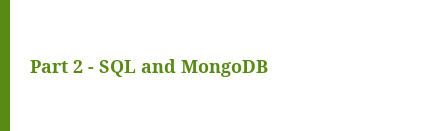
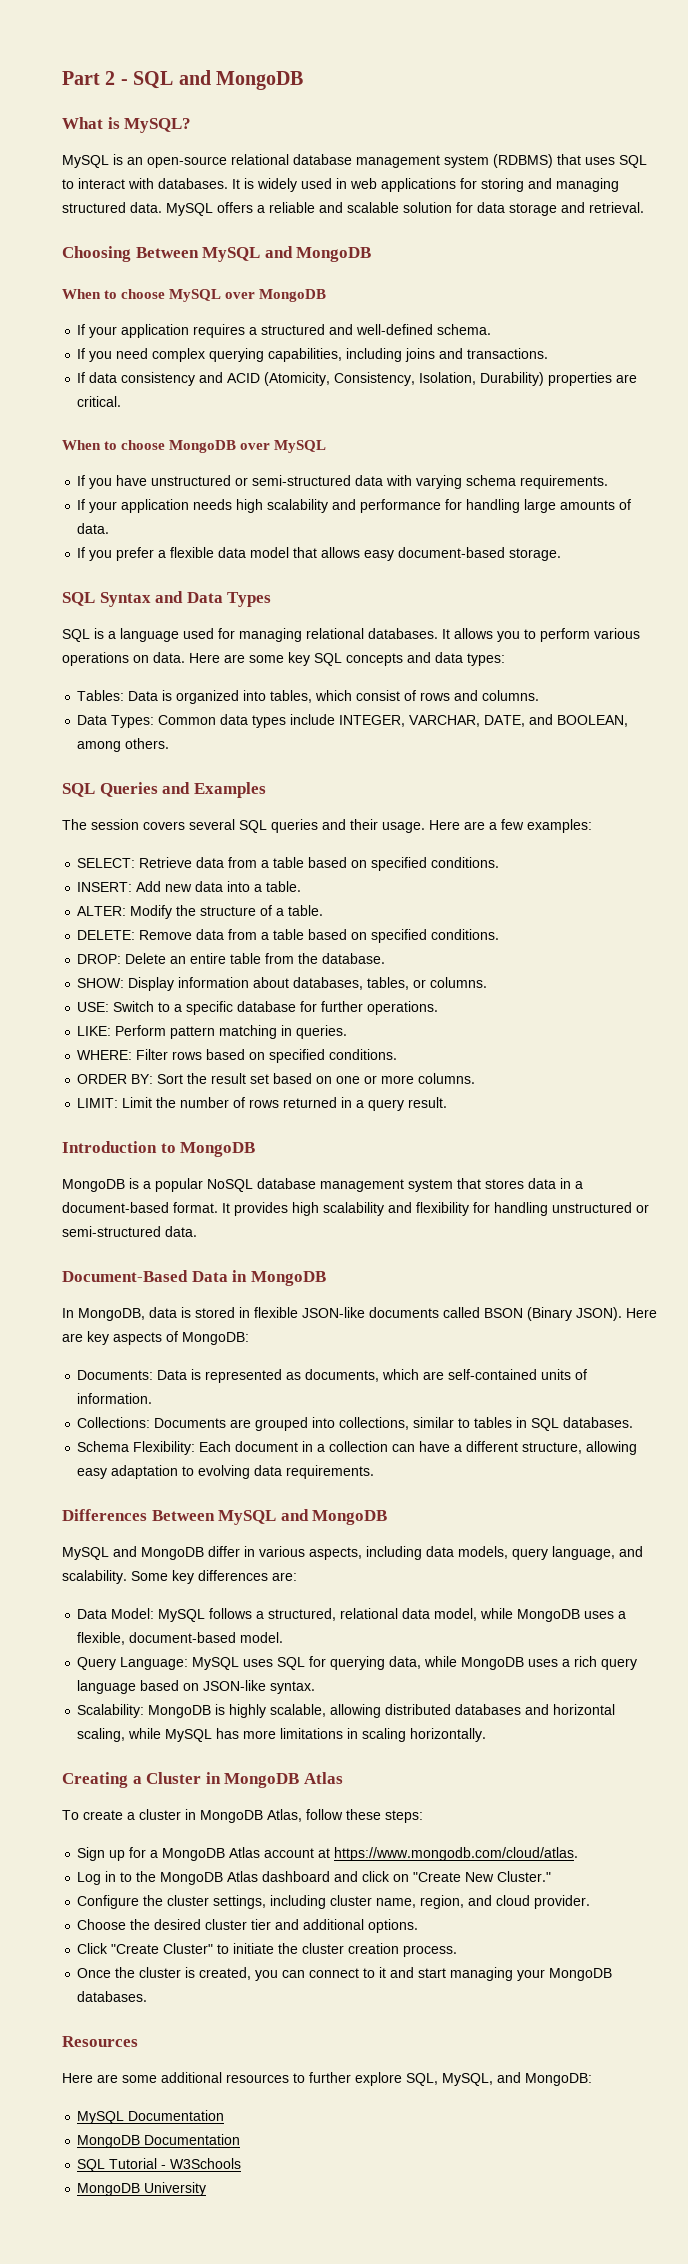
+ What is MySQL?
+ MySQL is an open-source relational database management system (RDBMS) that uses SQL to interact with databases. It is widely used in web applications for storing and managing structured data. MySQL offers a reliable and scalable solution for data storage and retrieval.
+ Choosing Between MySQL and MongoDB
+ When to choose MySQL over MongoDB
+ If your application requires a structured and well-defined schema.
+ If you need complex querying capabilities, including joins and transactions.
+ If data consistency and ACID (Atomicity, Consistency, Isolation, Durability) properties are critical.
+ When to choose MongoDB over MySQL
+ If you have unstructured or semi-structured data with varying schema requirements.
+ If your application needs high scalability and performance for handling large amounts of data.
+ If you prefer a flexible data model that allows easy document-based storage.
+ SQL Syntax and Data Types
+ SQL is a language used for managing relational databases. It allows you to perform various operations on data. Here are some key SQL concepts and data types:
+ Tables: Data is organized into tables, which consist of rows and columns.
+ Data Types: Common data types include INTEGER, VARCHAR, DATE, and BOOLEAN, among others.
+ SQL Queries and Examples
+ The session covers several SQL queries and their usage. Here are a few examples:
+ SELECT: Retrieve data from a table based on specified conditions.
+ INSERT: Add new data into a table.
+ ALTER: Modify the structure of a table.
+ DELETE: Remove data from a table based on specified conditions.
+ DROP: Delete an entire table from the database.
+ SHOW: Display information about databases, tables, or columns.
+ USE: Switch to a specific database for further operations.
+ LIKE: Perform pattern matching in queries.
+ WHERE: Filter rows based on specified conditions.
+ ORDER BY: Sort the result set based on one or more columns.
+ LIMIT: Limit the number of rows returned in a query result.
+ Introduction to MongoDB
+ MongoDB is a popular NoSQL database management system that stores data in a document-based format. It provides high scalability and flexibility for handling unstructured or semi-structured data.
+ Document-Based Data in MongoDB
+ In MongoDB, data is stored in flexible JSON-like documents called BSON (Binary JSON). Here are key aspects of MongoDB:
+ Documents: Data is represented as documents, which are self-contained units of information.
+ Collections: Documents are grouped into collections, similar to tables in SQL databases.
+ Schema Flexibility: Each document in a collection can have a different structure, allowing easy adaptation to evolving data requirements.
+ Differences Between MySQL and MongoDB
+ MySQL and MongoDB differ in various aspects, including data models, query language, and scalability. Some key differences are:
+ Data Model: MySQL follows a structured, relational data model, while MongoDB uses a flexible, document-based model.
+ Query Language: MySQL uses SQL for querying data, while MongoDB uses a rich query language based on JSON-like syntax.
+ Scalability: MongoDB is highly scalable, allowing distributed databases and horizontal scaling, while MySQL has more limitations in scaling horizontally.
+ Creating a Cluster in MongoDB Atlas
+ To create a cluster in MongoDB Atlas, follow these steps:
+ Sign up for a MongoDB Atlas account at https://www.mongodb.com/cloud/atlas.
+ Log in to the MongoDB Atlas dashboard and click on "Create New Cluster."
+ Configure the cluster settings, including cluster name, region, and cloud provider.
+ Choose the desired cluster tier and additional options.
+ Click "Create Cluster" to initiate the cluster creation process.
+ Once the cluster is created, you can connect to it and start managing your MongoDB databases.
+ Resources
+ Here are some additional resources to further explore SQL, MySQL, and MongoDB:
+ MySQL Documentation
+ MongoDB Documentation
+ SQL Tutorial - W3Schools
+ MongoDB University

